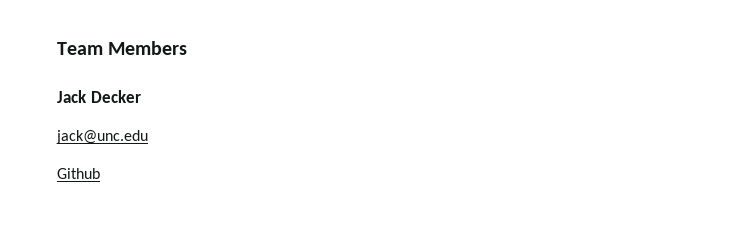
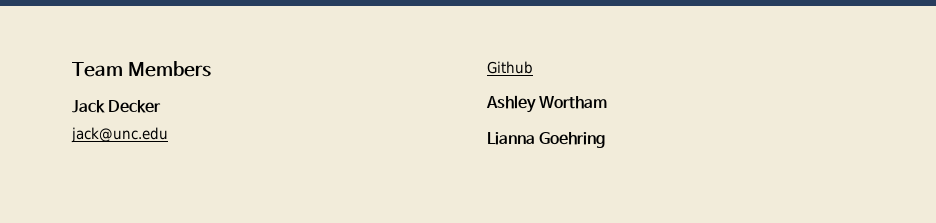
+ Ashley Wortham
+ Lianna Goehring

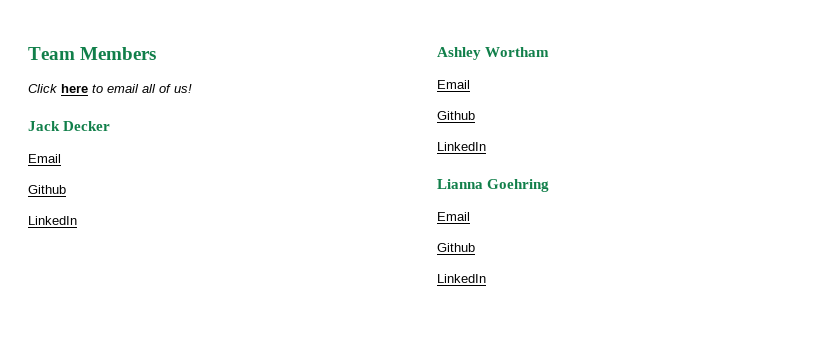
+ Click here to email all of us!
  Jack Decker
- jack@unc.edu
+ Email
  Github
+ LinkedIn
  Ashley Wortham
+ Email
+ Github
+ LinkedIn
  Lianna Goehring
+ Email
+ Github
+ LinkedIn

